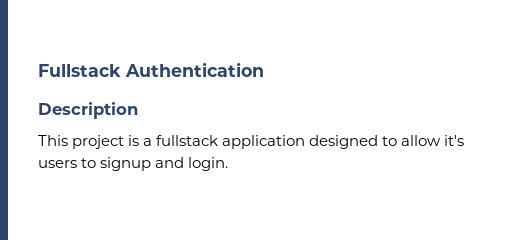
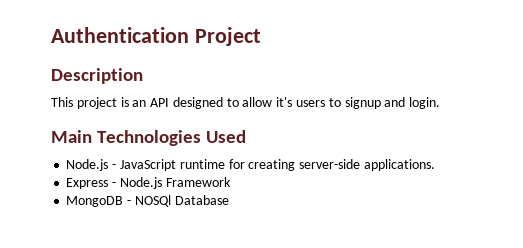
- Fullstack Authentication
+ Authentication Project
- This project is a fullstack application designed to allow it's users to signup and login.
+ This project is an API designed to allow it's users to signup and login.
+ Main Technologies Used
+ Node.js - JavaScript runtime for creating server-side applications.
+ Express - Node.js Framework
+ MongoDB - NOSQl Database

